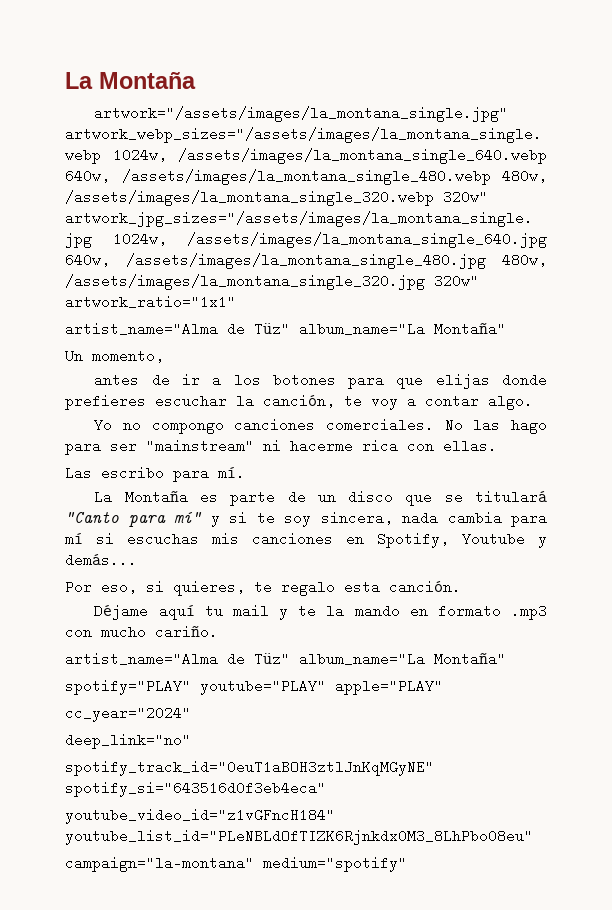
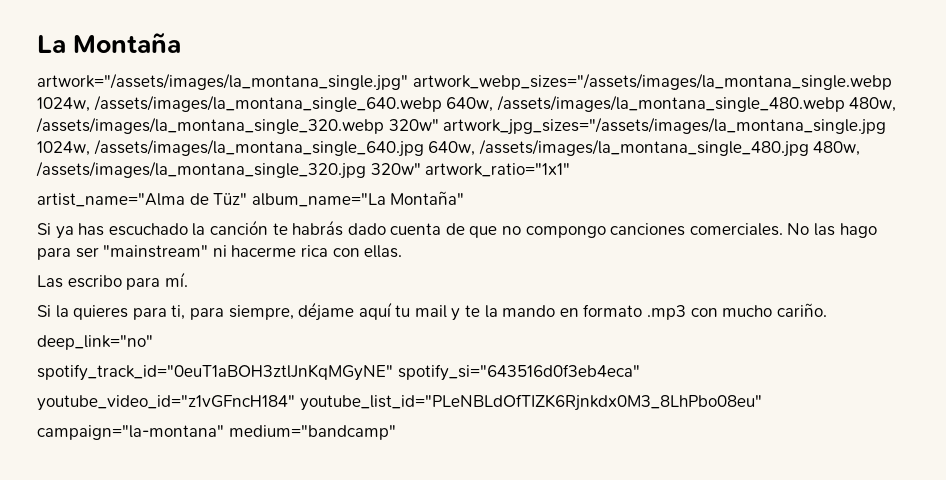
- Un momento,
- antes de ir a los botones para que elijas donde prefieres escuchar la canción, te voy a contar algo.
- Yo no compongo canciones comerciales.
+ Si ya has escuchado la canción te habrás dado cuenta de que no compongo canciones comerciales.
- La Montaña es parte de un disco que se titulará "Canto para mí" y si te soy sincera, nada cambia para mí si escuchas mis canciones en Spotify, Youtube y demás...
- Por eso, si quieres, te regalo esta canción.
- Déjame aquí tu mail y te la mando en formato .mp3 con mucho cariño.
- artist_name="Alma de Tüz" album_name="La Montaña"
- spotify="PLAY" youtube="PLAY" apple="PLAY"
- cc_year="2024"
+ Si la quieres para ti, para siempre, déjame aquí tu mail y te la mando en formato .mp3 con mucho cariño.
- campaign="la-montana" medium="spotify"
+ campaign="la-montana" medium="bandcamp"

